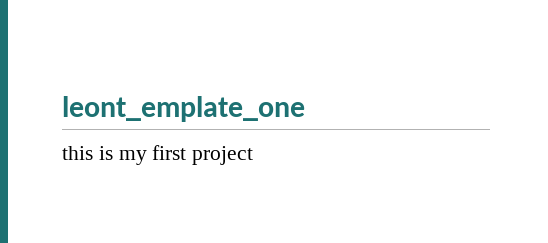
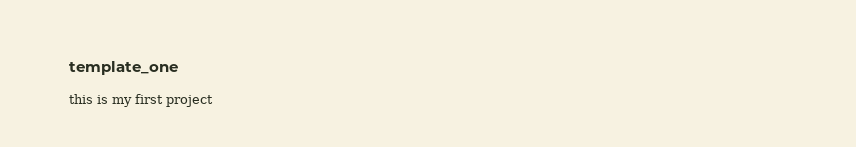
- leont_emplate_one
+ template_one

